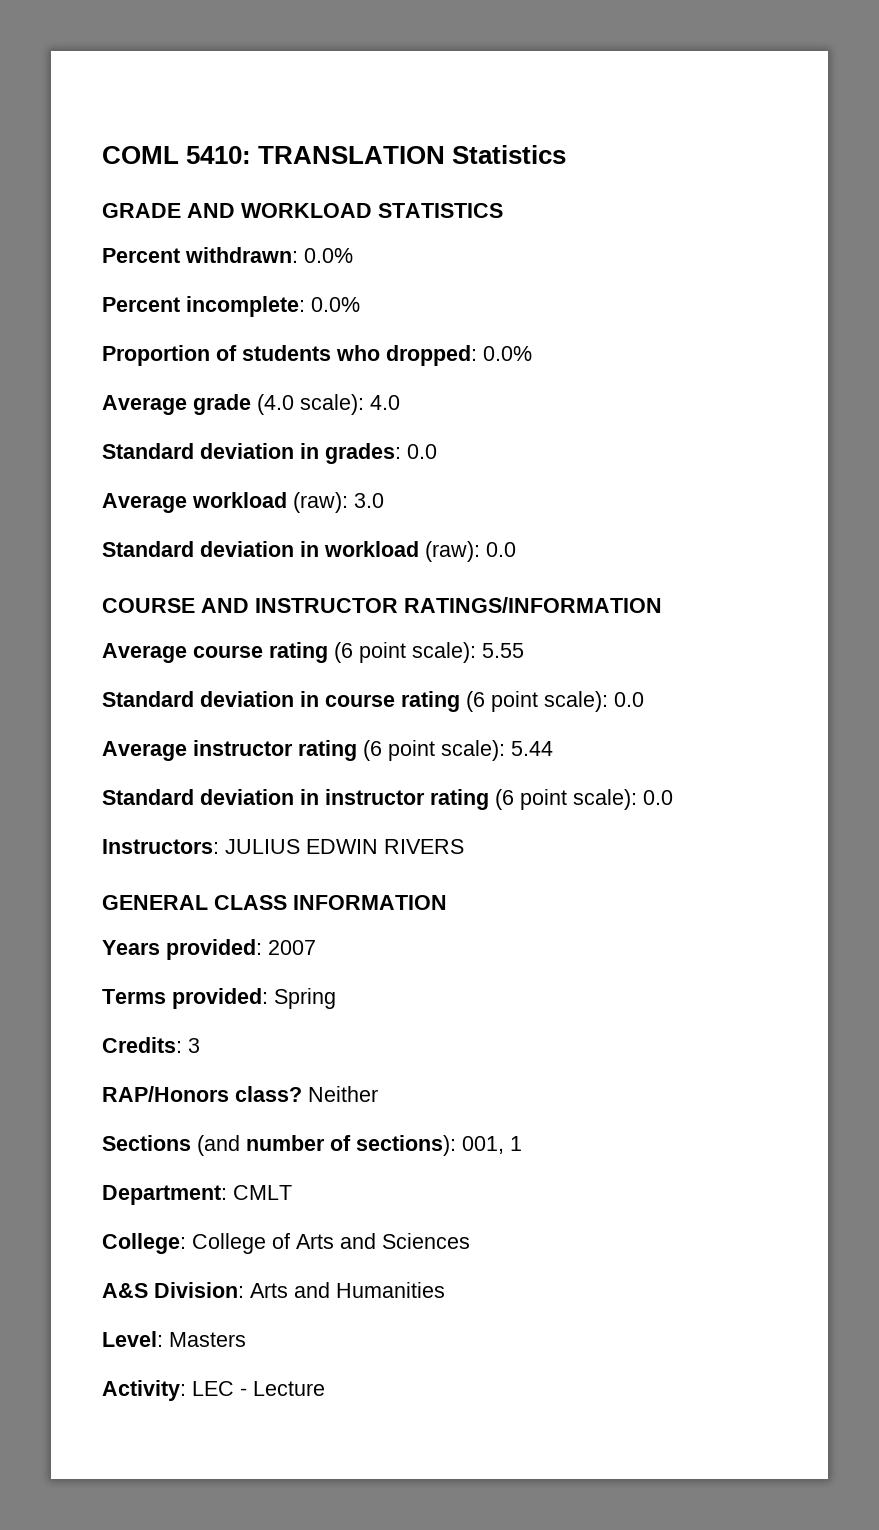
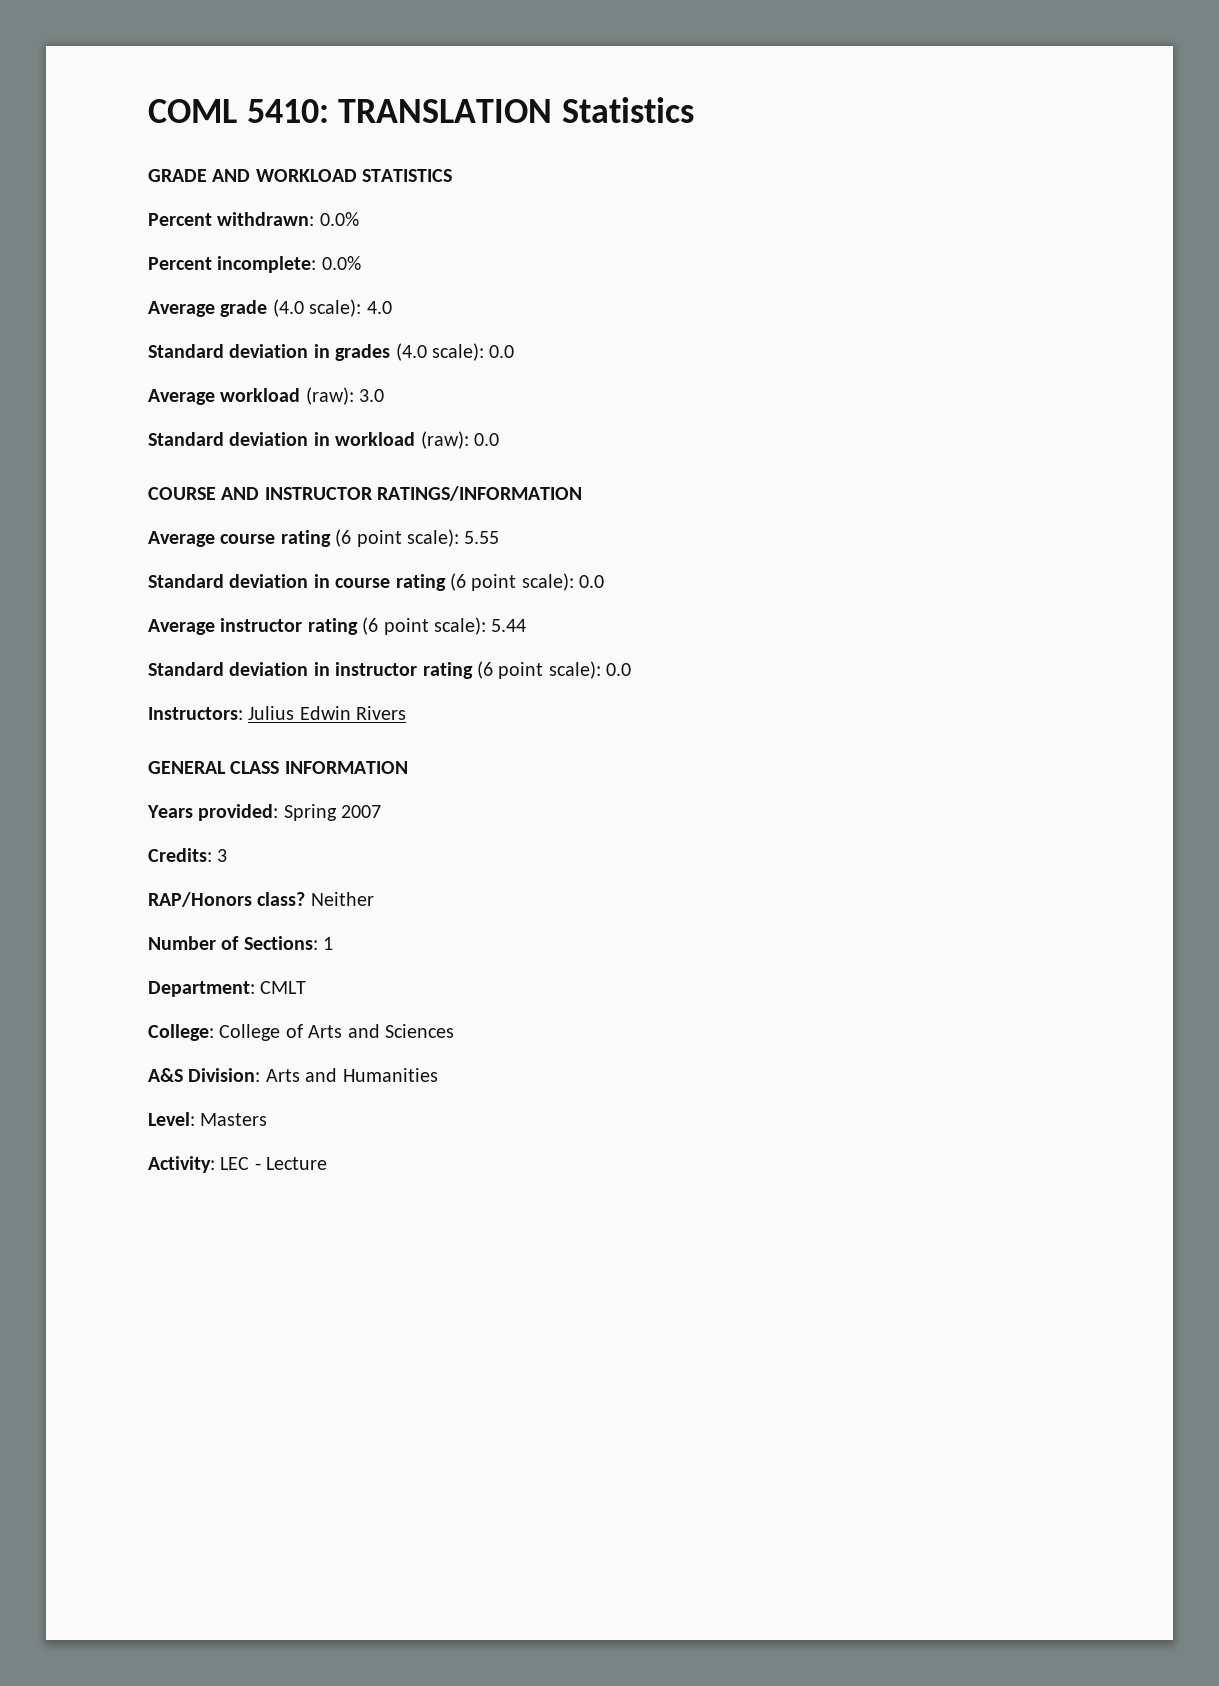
- Proportion of students who dropped: 0.0%
- Standard deviation in grades: 0.0
+ Standard deviation in grades (4.0 scale): 0.0
- Instructors: JULIUS EDWIN RIVERS
+ Instructors: Julius Edwin Rivers
- Years provided: 2007
+ Years provided: Spring 2007
- Terms provided: Spring
- Sections (and number of sections): 001, 1
+ Number of Sections: 1

